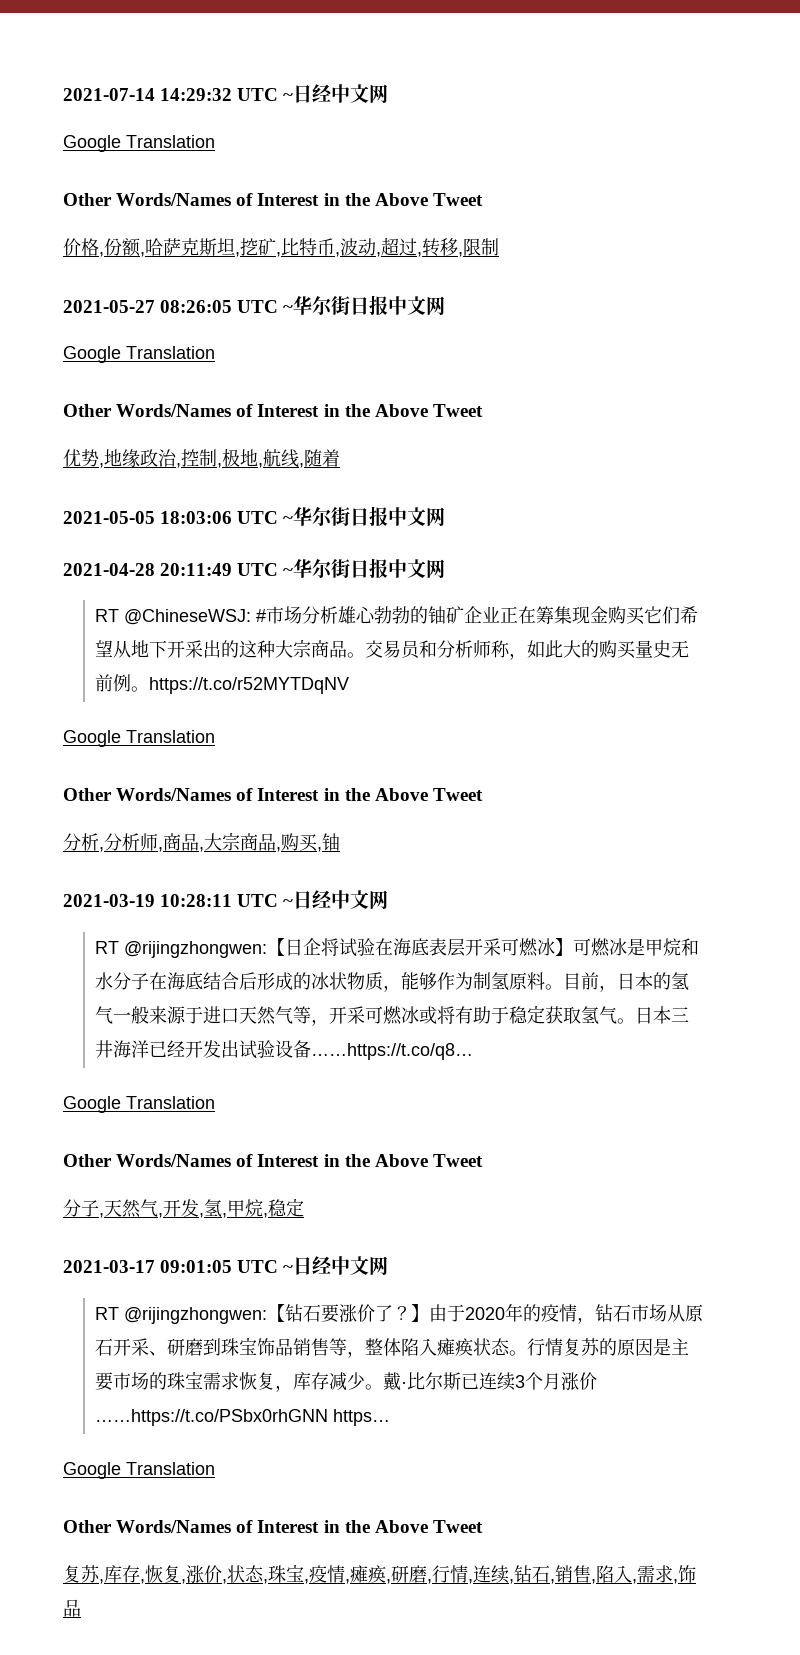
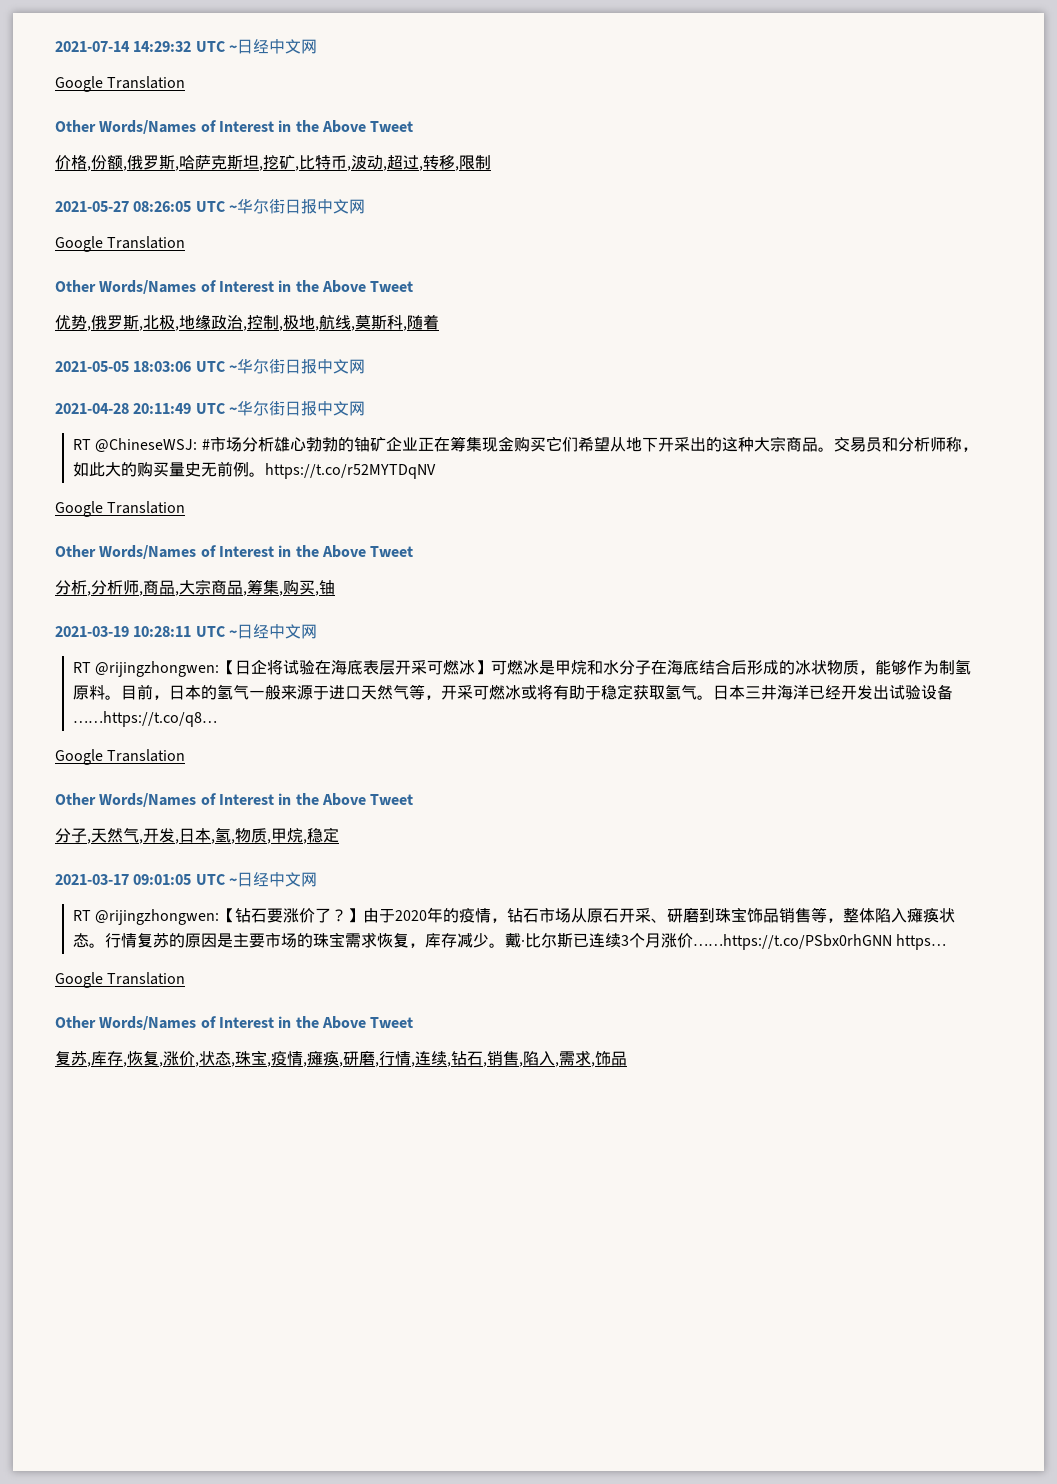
- 价格,份额,哈萨克斯坦,挖矿,比特币,波动,超过,转移,限制
+ 价格,份额,俄罗斯,哈萨克斯坦,挖矿,比特币,波动,超过,转移,限制
- 优势,地缘政治,控制,极地,航线,随着
+ 优势,俄罗斯,北极,地缘政治,控制,极地,航线,莫斯科,随着
- 分析,分析师,商品,大宗商品,购买,铀
+ 分析,分析师,商品,大宗商品,筹集,购买,铀
- 分子,天然气,开发,氢,甲烷,稳定
+ 分子,天然气,开发,日本,氢,物质,甲烷,稳定

